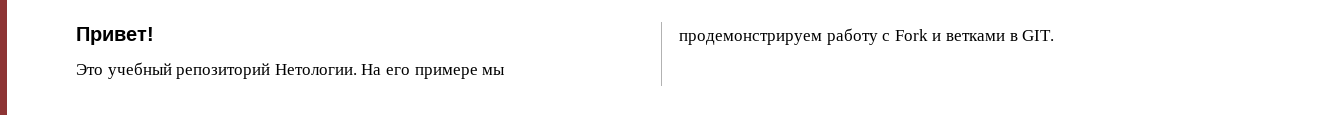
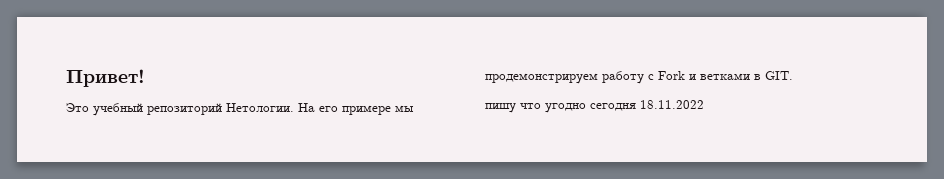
+ пишу что угодно сегодня 18.11.2022

